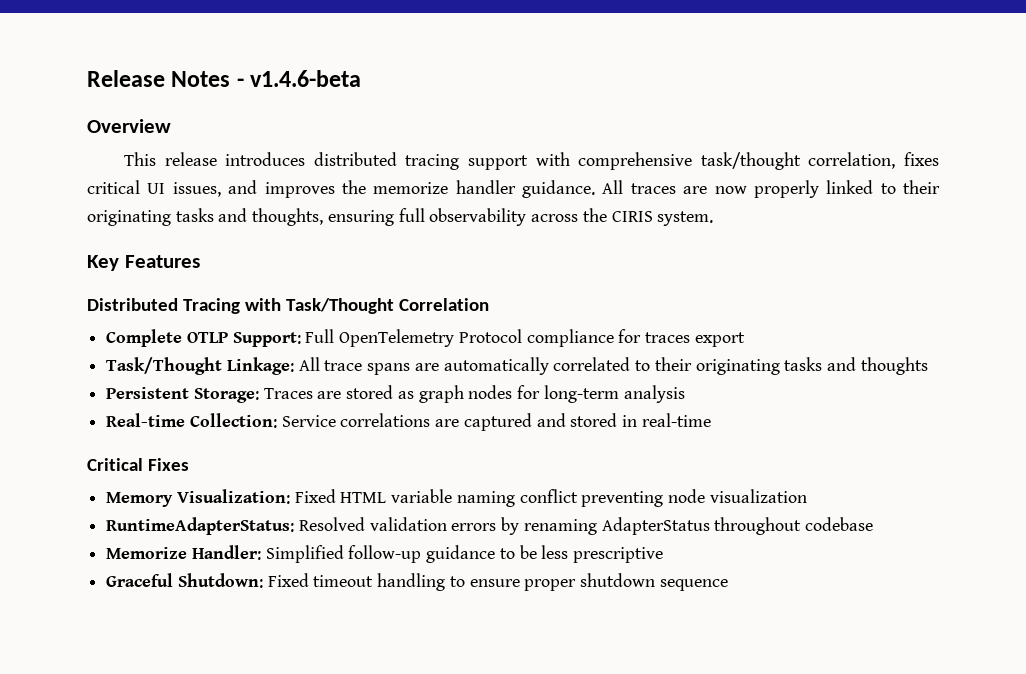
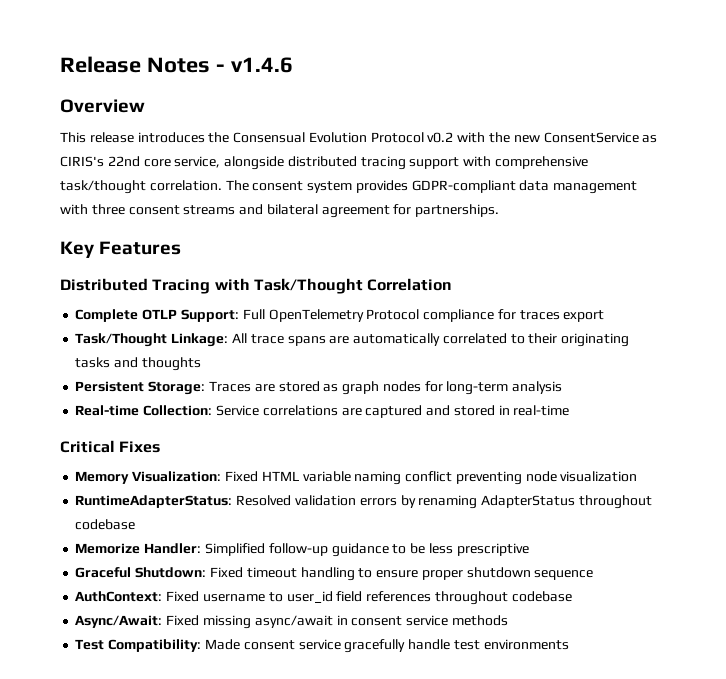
- Release Notes - v1.4.6-beta
+ Release Notes - v1.4.6
- This release introduces distributed tracing support with comprehensive task/thought correlation, fixes critical UI issues, and improves the memorize handler guidance. All traces are now properly linked to their originating tasks and thoughts, ensuring full observability across the CIRIS system.
+ This release introduces the Consensual Evolution Protocol v0.2 with the new ConsentService as CIRIS's 22nd core service, alongside distributed tracing support with comprehensive task/thought correlation. The consent system provides GDPR-compliant data management with three consent streams and bilateral agreement for partnerships.
+ AuthContext: Fixed username to user_id field references throughout codebase
+ Async/Await: Fixed missing async/await in consent service methods
+ Test Compatibility: Made consent service gracefully handle test environments

